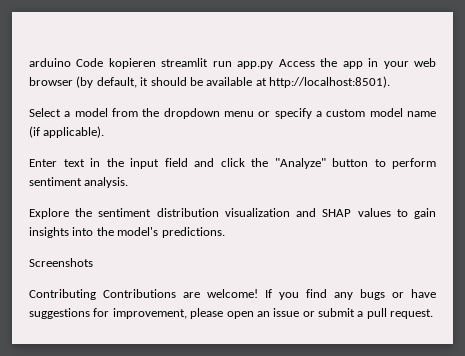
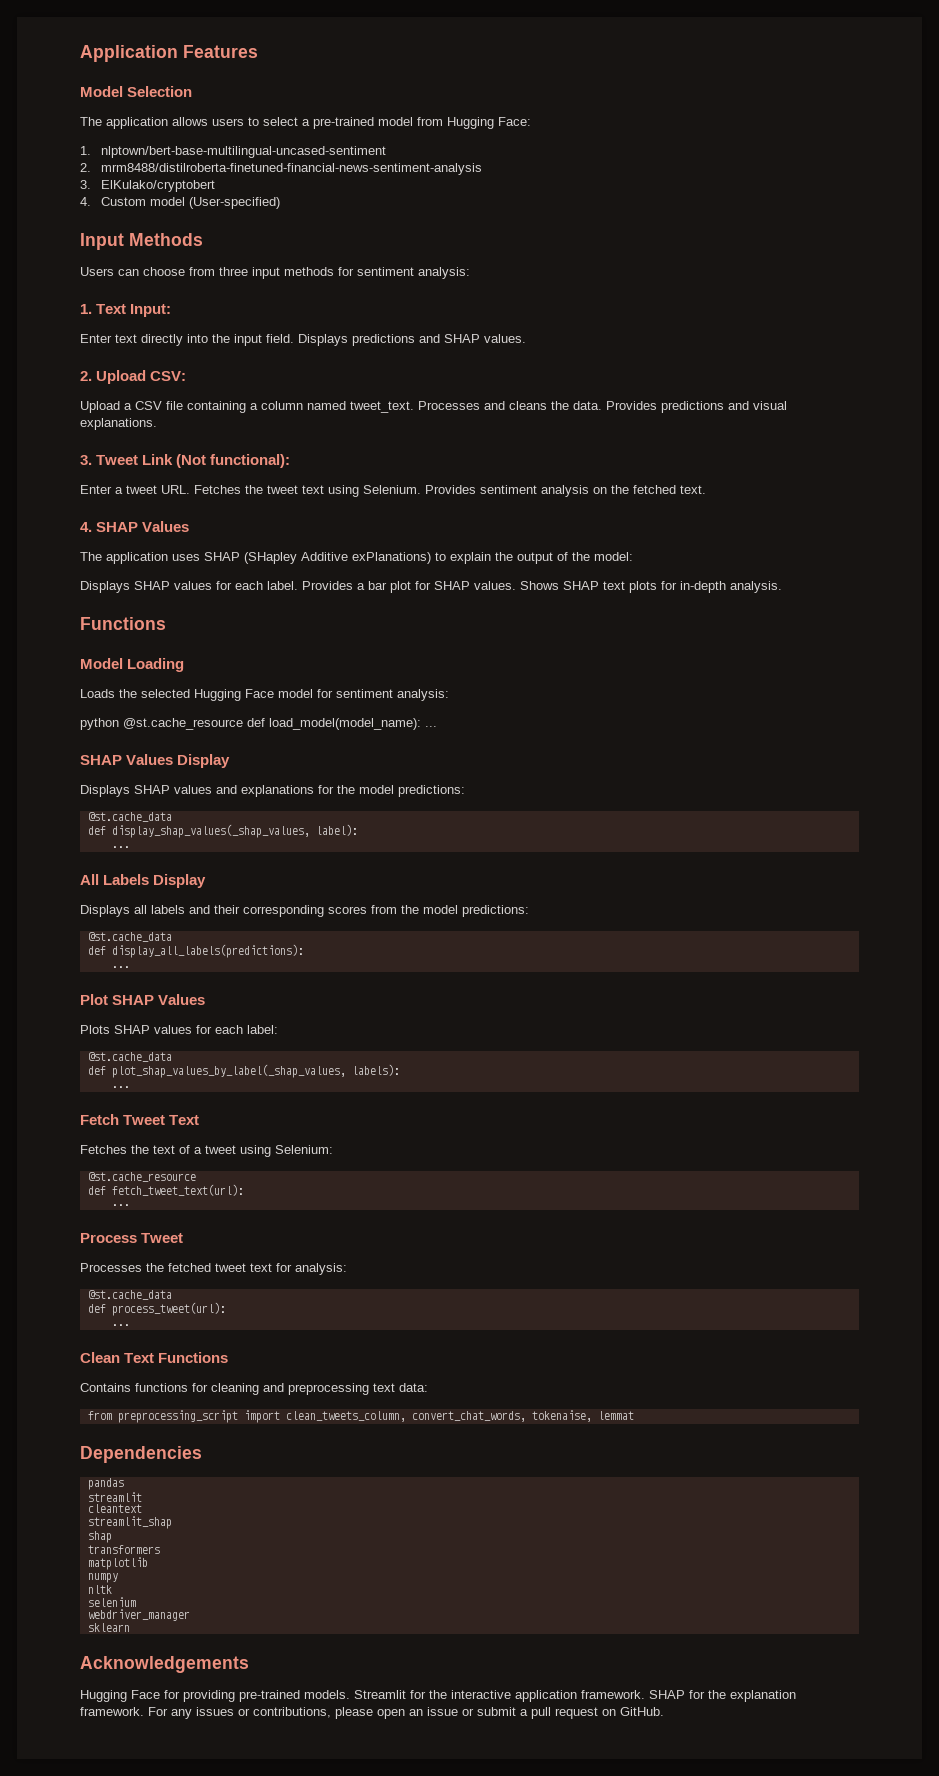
- arduino Code kopieren streamlit run app.py Access the app in your web browser (by default, it should be available at http://localhost:8501).
- Select a model from the dropdown menu or specify a custom model name (if applicable).
- Enter text in the input field and click the "Analyze" button to perform sentiment analysis.
- Explore the sentiment distribution visualization and SHAP values to gain insights into the model's predictions.
- Screenshots
- Contributing Contributions are welcome! If you find any bugs or have suggestions for improvement, please open an issue or submit a pull request.
+ Application Features
+ Model Selection
+ The application allows users to select a pre-trained model from Hugging Face:
+ 1. nlptown/bert-base-multilingual-uncased-sentiment
+ 2. mrm8488/distilroberta-finetuned-financial-news-sentiment-analysis
+ 3. ElKulako/cryptobert
+ 4. Custom model (User-specified)
+ Input Methods
+ Users can choose from three input methods for sentiment analysis:
+ 1. Text Input:
+ Enter text directly into the input field. Displays predictions and SHAP values.
+ 2. Upload CSV:
+ Upload a CSV file containing a column named tweet_text. Processes and cleans the data. Provides predictions and visual explanations.
+ 3. Tweet Link (Not functional):
+ Enter a tweet URL. Fetches the tweet text using Selenium. Provides sentiment analysis on the fetched text.
+ 4. SHAP Values
+ The application uses SHAP (SHapley Additive exPlanations) to explain the output of the model:
+ Displays SHAP values for each label. Provides a bar plot for SHAP values. Shows SHAP text plots for in-depth analysis.
+ Functions
+ Model Loading
+ Loads the selected Hugging Face model for sentiment analysis:
+ python @st.cache_resource def load_model(model_name): ...
+ SHAP Values Display
+ Displays SHAP values and explanations for the model predictions:
+ @st.cache_data
+ def display_shap_values(_shap_values, label):
+ ...
+ All Labels Display
+ Displays all labels and their corresponding scores from the model predictions:
+ @st.cache_data
+ def display_all_labels(predictions):
+ ...
+ Plot SHAP Values
+ Plots SHAP values for each label:
+ @st.cache_data
+ def plot_shap_values_by_label(_shap_values, labels):
+ ...
+ Fetch Tweet Text
+ Fetches the text of a tweet using Selenium:
+ @st.cache_resource
+ def fetch_tweet_text(url):
+ ...
+ Process Tweet
+ Processes the fetched tweet text for analysis:
+ @st.cache_data
+ def process_tweet(url):
+ ...
+ Clean Text Functions
+ Contains functions for cleaning and preprocessing text data:
+ from preprocessing_script import clean_tweets_column, convert_chat_words, tokenaise, lemmat
+ Dependencies
+ pandas
+ streamlit
+ cleantext
+ streamlit_shap
+ shap
+ transformers
+ matplotlib
+ numpy
+ nltk
+ selenium
+ webdriver_manager
+ sklearn
+ Acknowledgements
+ Hugging Face for providing pre-trained models. Streamlit for the interactive application framework. SHAP for the explanation framework. For any issues or contributions, please open an issue or submit a pull request on GitHub.

